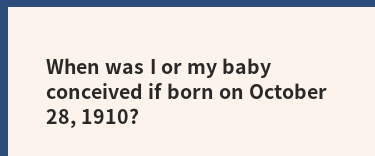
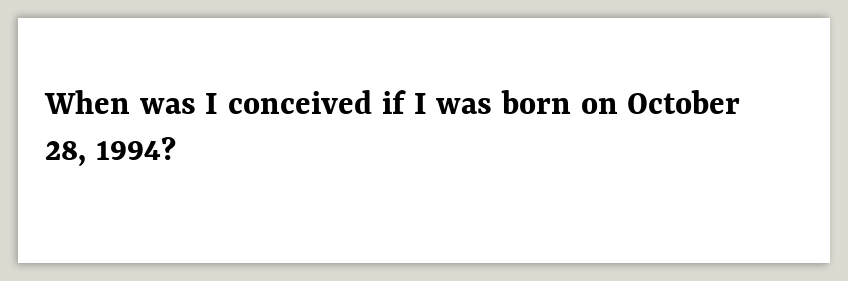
- When was I or my baby conceived if born on October 28, 1910?
+ When was I conceived if I was born on October 28, 1994?

